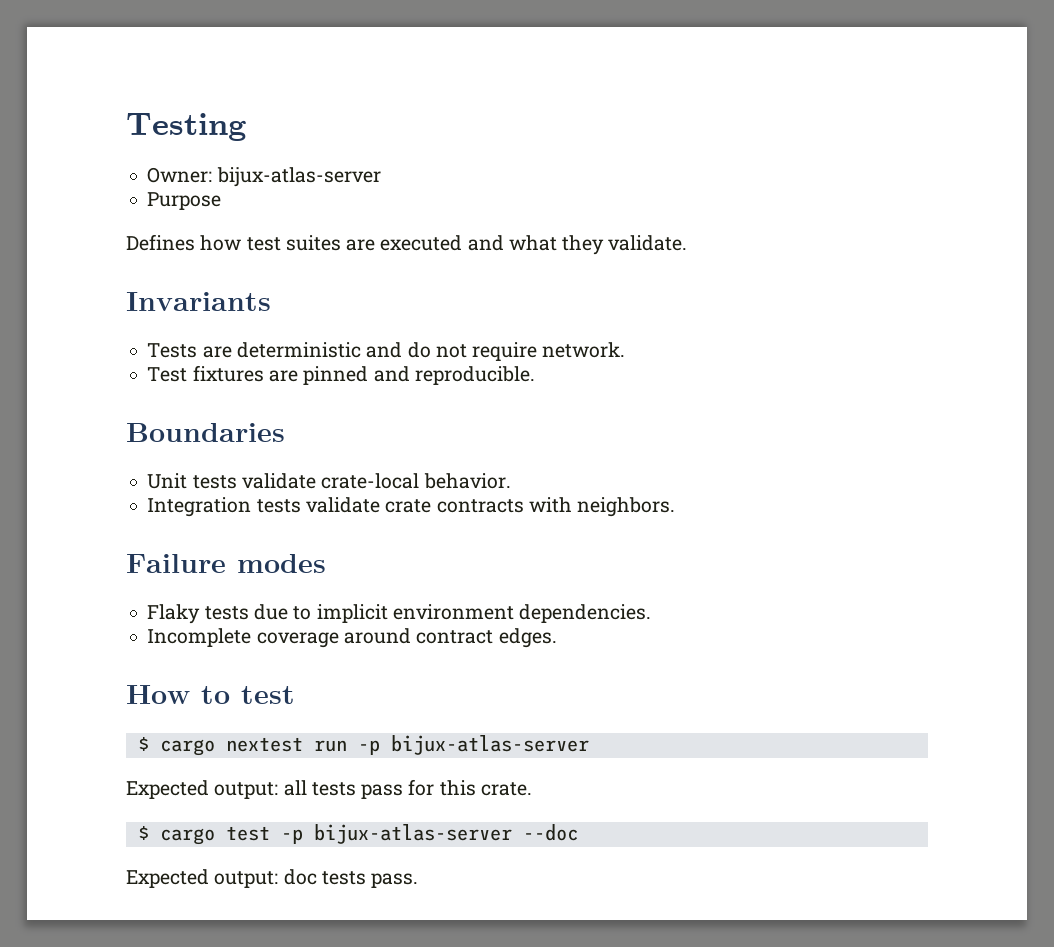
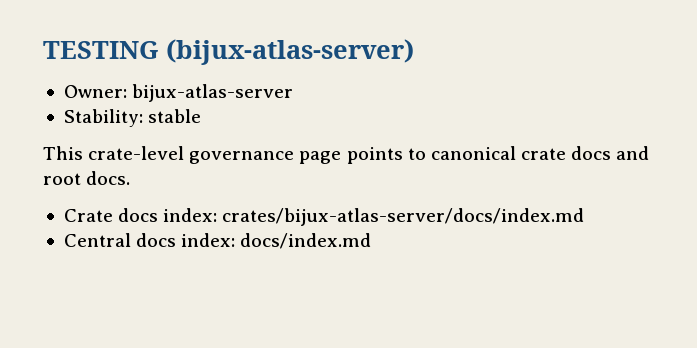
- Testing
+ TESTING (bijux-atlas-server)
- Purpose
- Defines how test suites are executed and what they validate.
- Invariants
- Tests are deterministic and do not require network.
- Test fixtures are pinned and reproducible.
- Boundaries
- Unit tests validate crate-local behavior.
- Integration tests validate crate contracts with neighbors.
- Failure modes
- Flaky tests due to implicit environment dependencies.
- Incomplete coverage around contract edges.
- How to test
- $ cargo nextest run -p bijux-atlas-server
- Expected output: all tests pass for this crate.
- $ cargo test -p bijux-atlas-server --doc
- Expected output: doc tests pass.
+ Stability: stable
+ This crate-level governance page points to canonical crate docs and root docs.
+ Crate docs index: crates/bijux-atlas-server/docs/index.md
+ Central docs index: docs/index.md

